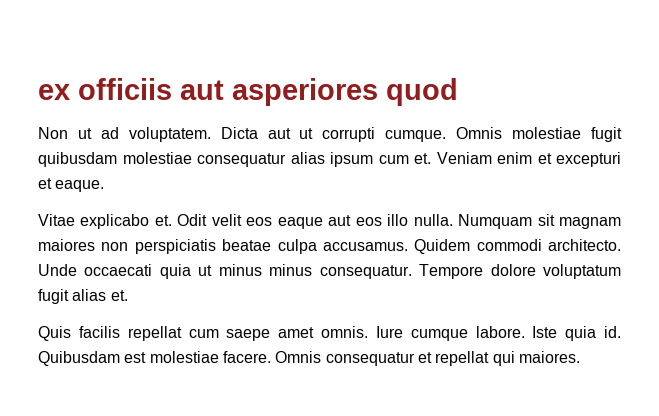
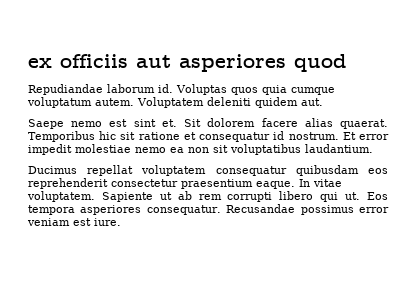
- Non ut ad voluptatem. Dicta aut ut corrupti cumque. Omnis molestiae fugit quibusdam molestiae consequatur alias ipsum cum et. Veniam enim et excepturi et eaque.
- Vitae explicabo et. Odit velit eos eaque aut eos illo nulla. Numquam sit magnam maiores non perspiciatis beatae culpa accusamus. Quidem commodi architecto. Unde occaecati quia ut minus minus consequatur. Tempore dolore voluptatum fugit alias et.
- Quis facilis repellat cum saepe amet omnis. Iure cumque labore. Iste quia id. Quibusdam est molestiae facere. Omnis consequatur et repellat qui maiores.
+ Repudiandae laborum id. Voluptas quos quia cumque voluptatum autem. Voluptatem deleniti quidem aut.
+ Saepe nemo est sint et. Sit dolorem facere alias quaerat. Temporibus hic sit ratione et consequatur id nostrum. Et error impedit molestiae nemo ea non sit voluptatibus laudantium.
+ Ducimus repellat voluptatem consequatur quibusdam eos reprehenderit consectetur praesentium eaque. In vitae voluptatem. Sapiente ut ab rem corrupti libero qui ut. Eos tempora asperiores consequatur. Recusandae possimus error veniam est iure.

